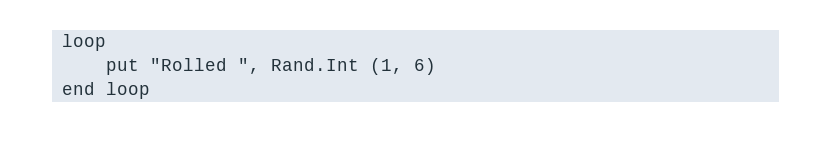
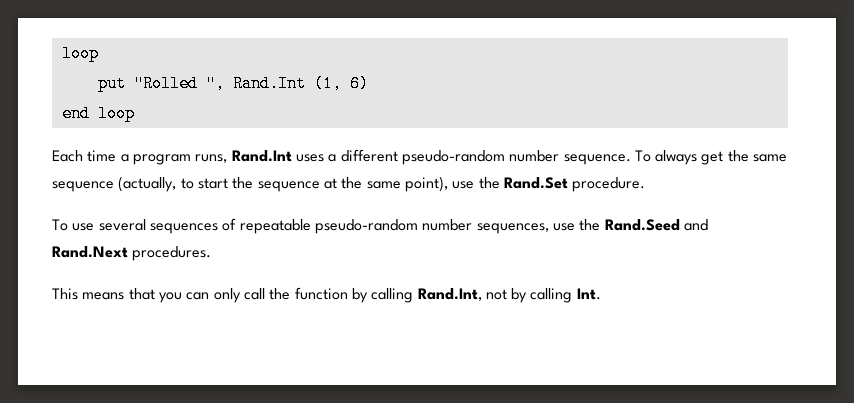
+ Each time a program runs, Rand.Int uses a different pseudo-random number sequence. To always get the same sequence (actually, to start the sequence at the same point), use the Rand.Set procedure.
+ To use several sequences of repeatable pseudo-random number sequences, use the Rand.Seed and Rand.Next procedures.
+ This means that you can only call the function by calling Rand.Int, not by calling Int.

